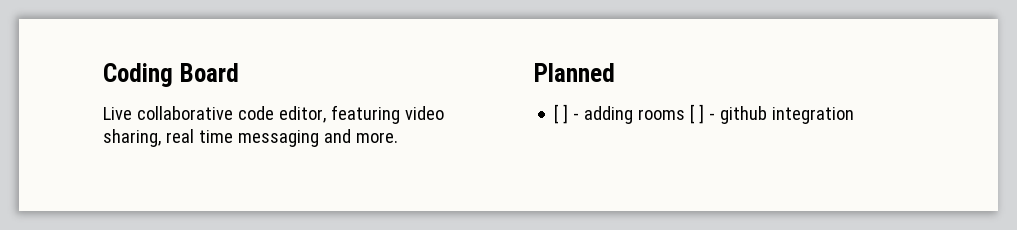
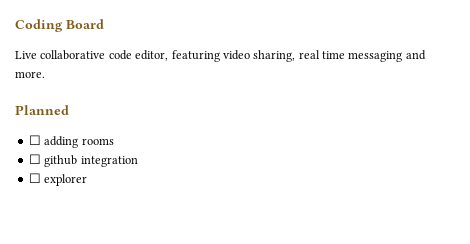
- [ ] - adding rooms [ ] - github integration
+ ☐ adding rooms
+ ☐ github integration
+ ☐ explorer

